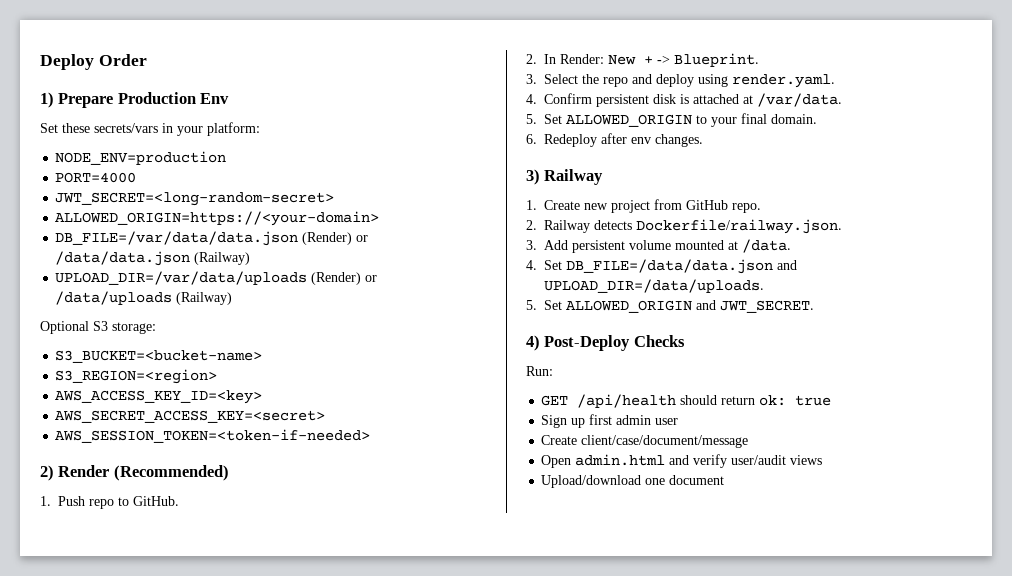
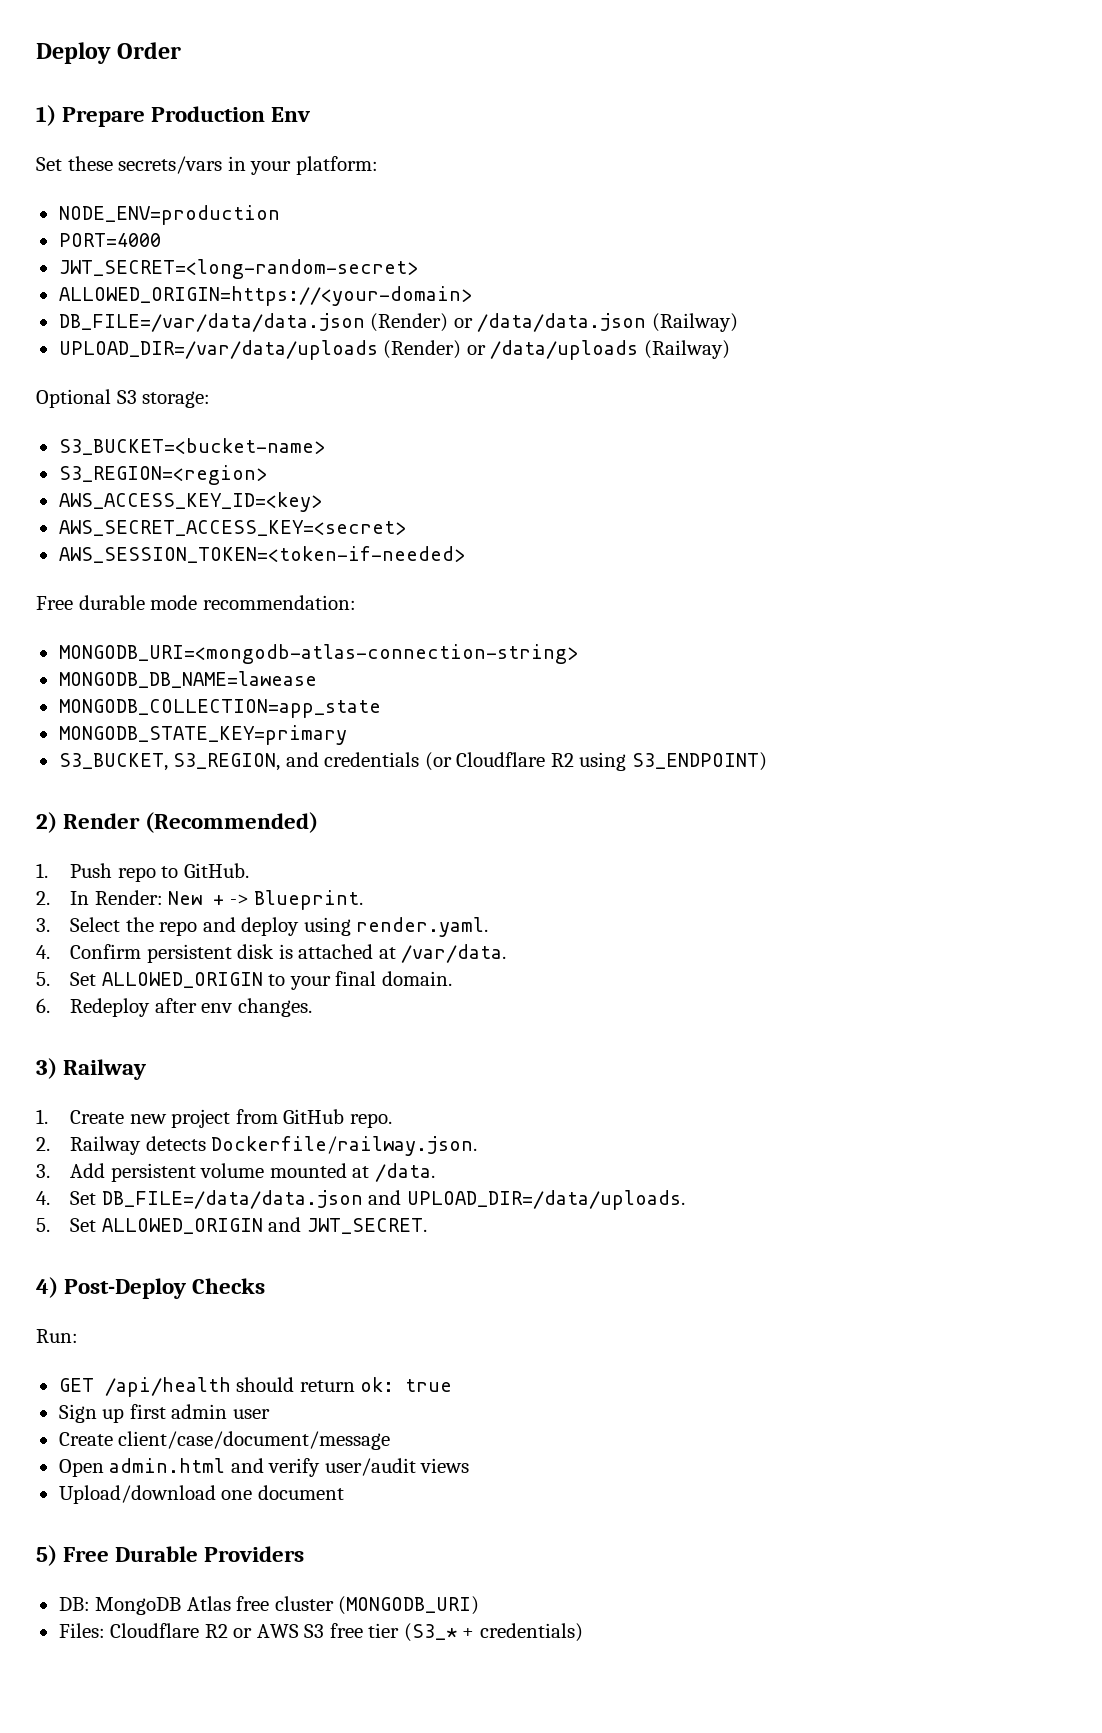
+ Free durable mode recommendation:
+ MONGODB_URI=<mongodb-atlas-connection-string>
+ MONGODB_DB_NAME=lawease
+ MONGODB_COLLECTION=app_state
+ MONGODB_STATE_KEY=primary
+ S3_BUCKET, S3_REGION, and credentials (or Cloudflare R2 using S3_ENDPOINT)
+ 5) Free Durable Providers
+ DB: MongoDB Atlas free cluster (MONGODB_URI)
+ Files: Cloudflare R2 or AWS S3 free tier (S3_* + credentials)

